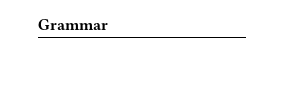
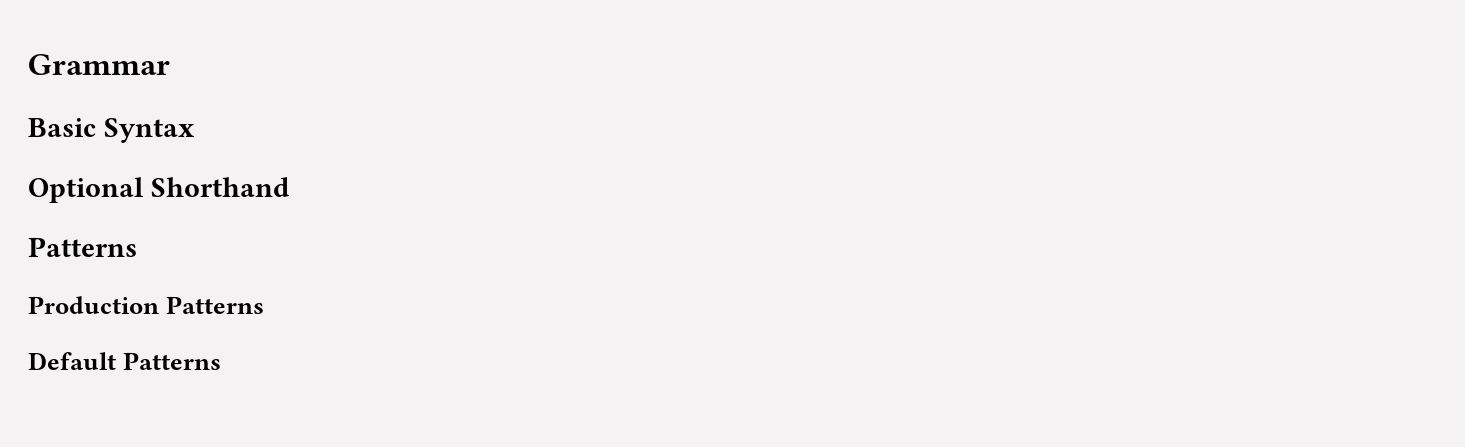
+ Basic Syntax
+ Optional Shorthand
+ Patterns
+ Production Patterns
+ Default Patterns

